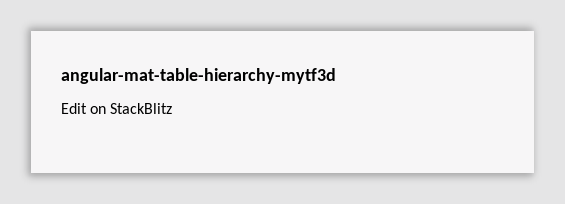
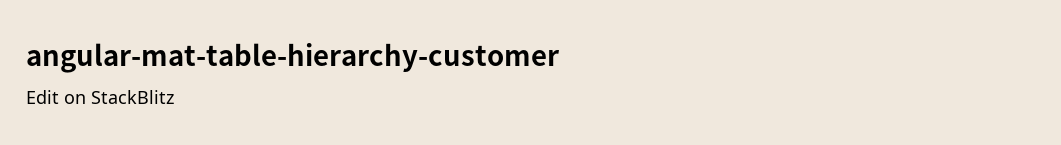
- angular-mat-table-hierarchy-mytf3d
+ angular-mat-table-hierarchy-customer

